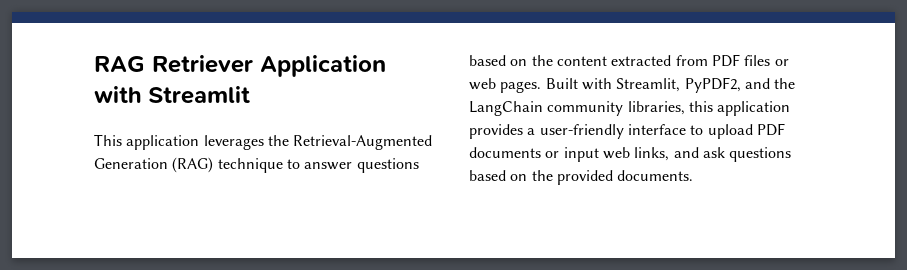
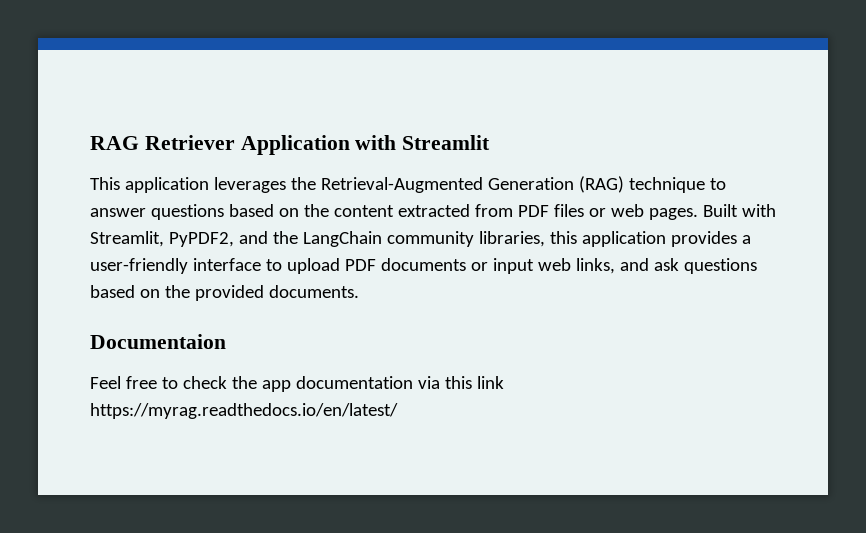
+ Documentaion
+ Feel free to check the app documentation via this link https://myrag.readthedocs.io/en/latest/

